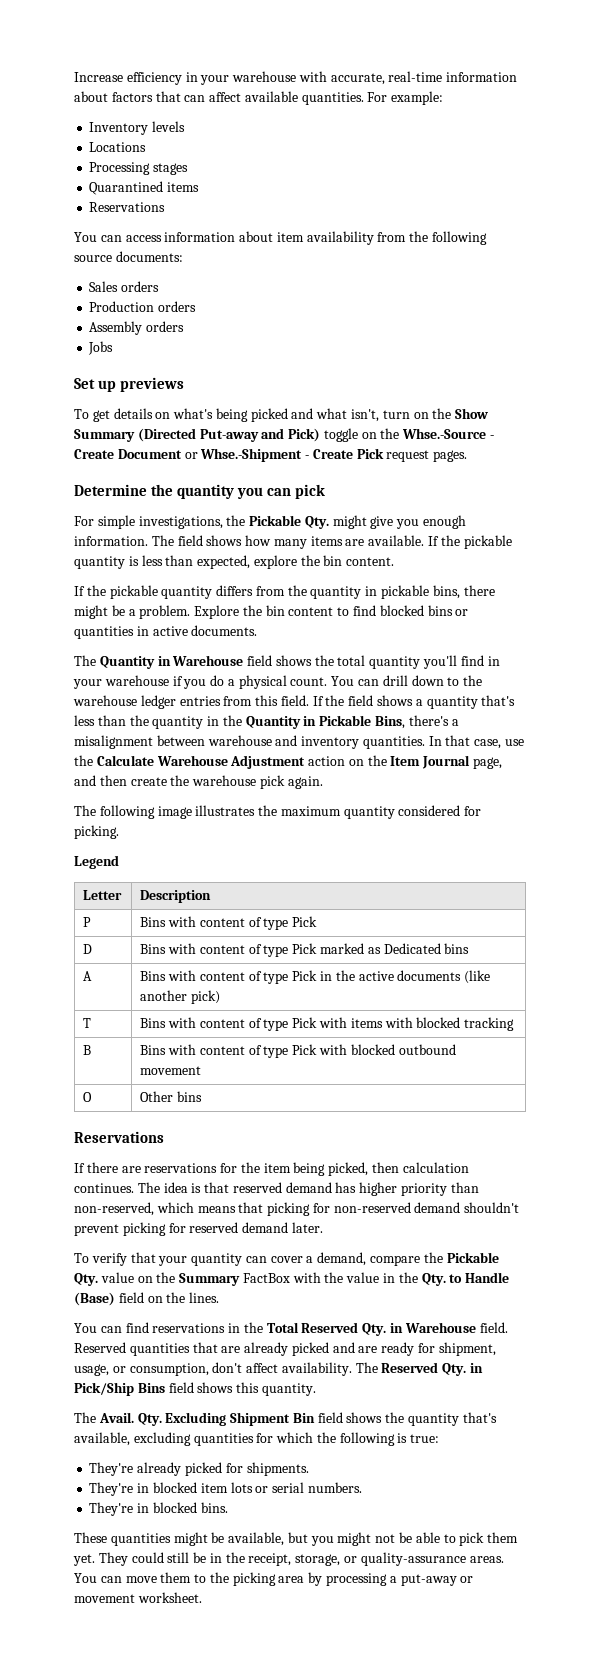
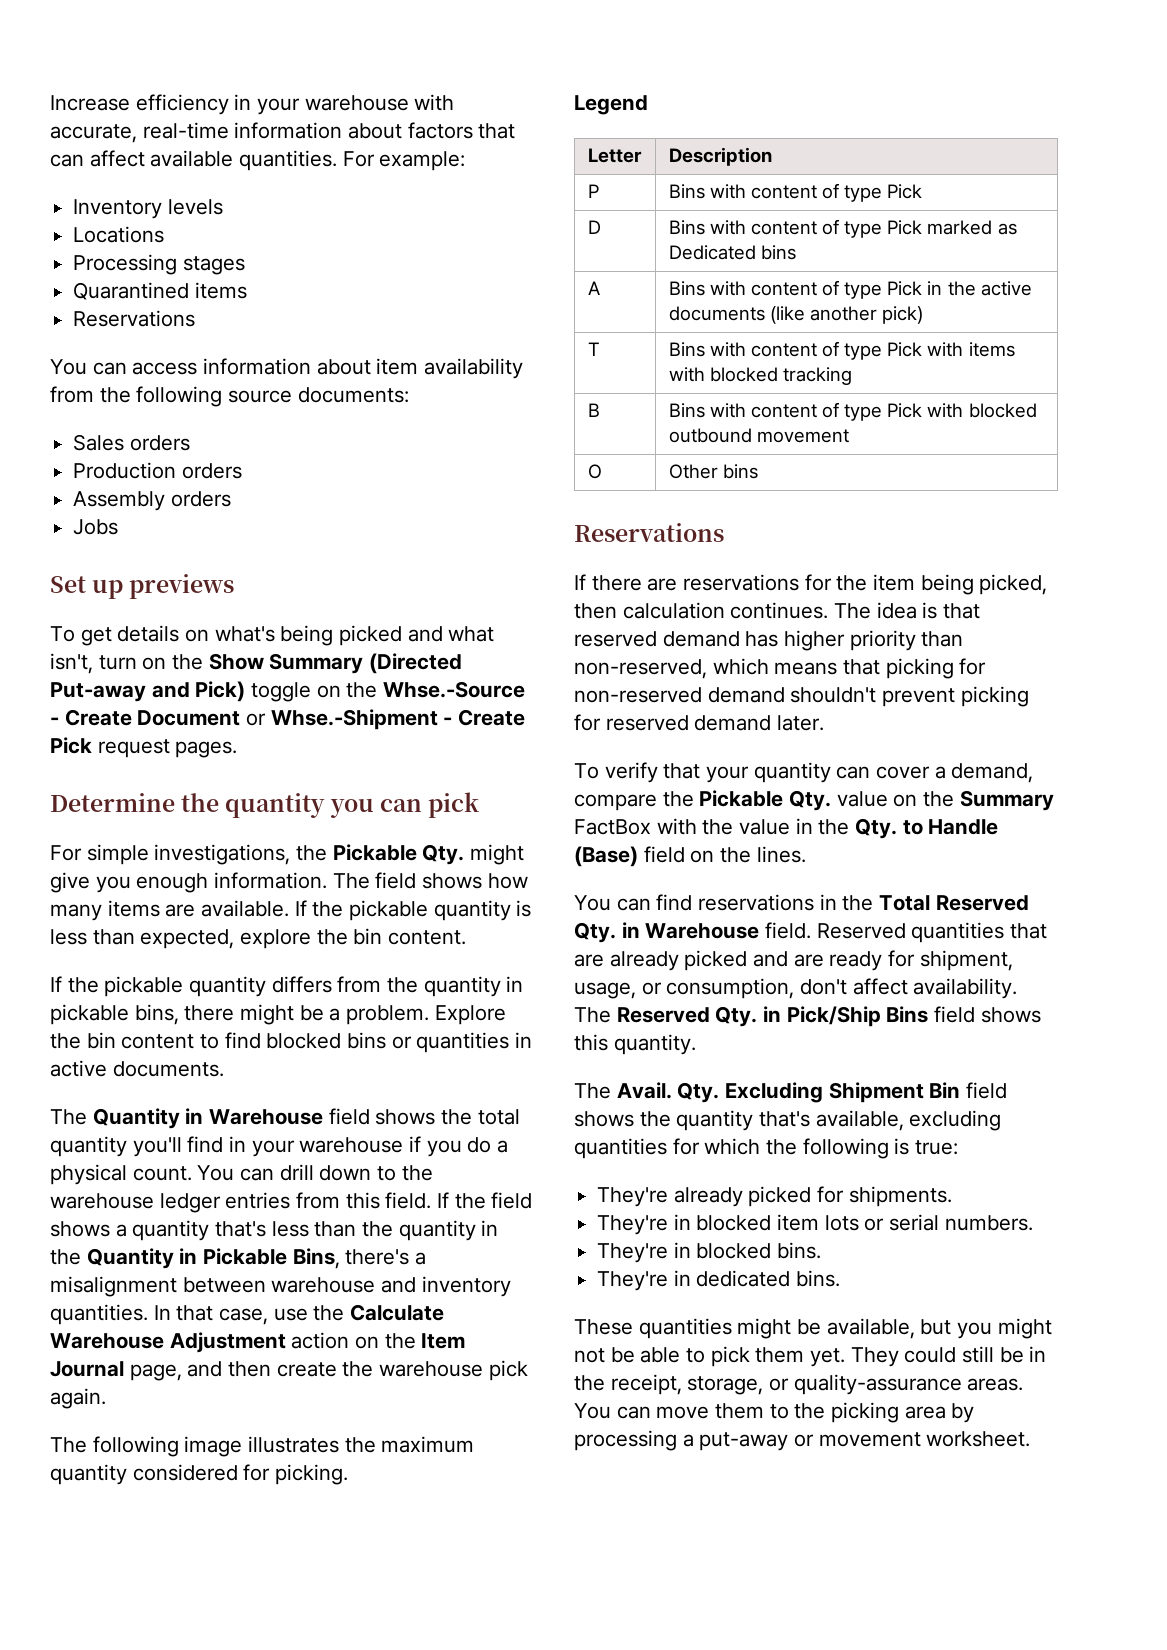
+ They're in dedicated bins.

